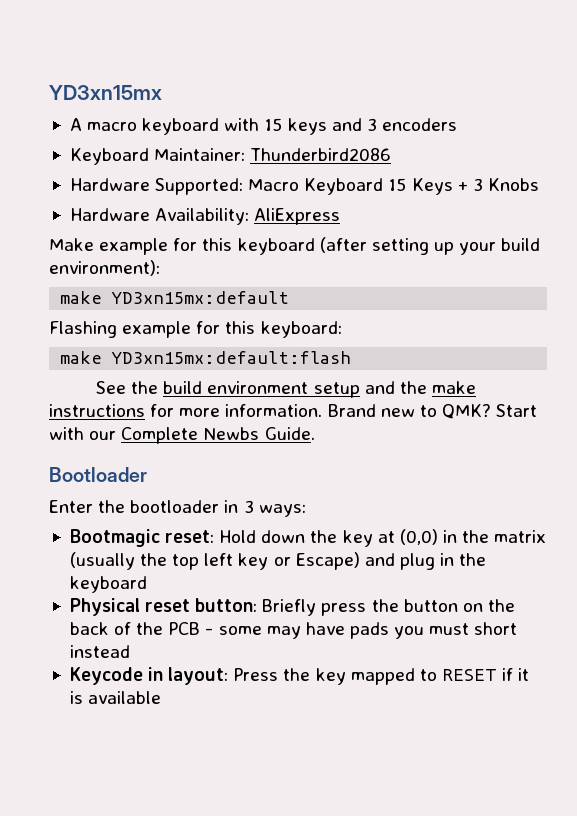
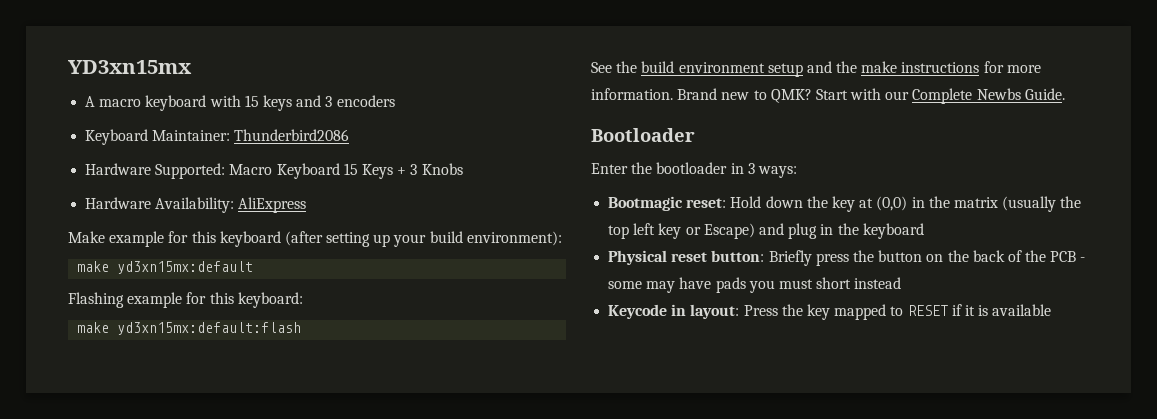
- make YD3xn15mx:default
+ make yd3xn15mx:default
- make YD3xn15mx:default:flash
+ make yd3xn15mx:default:flash

